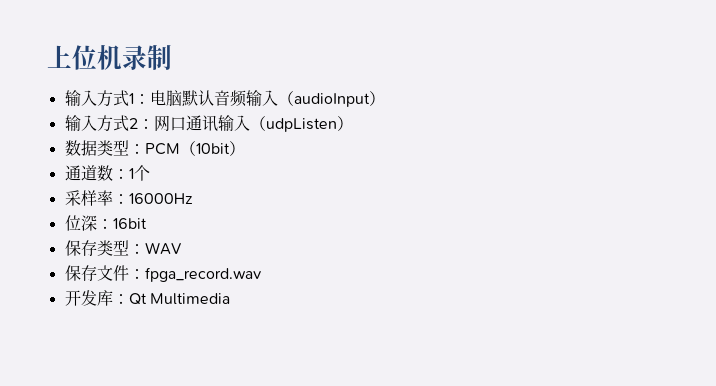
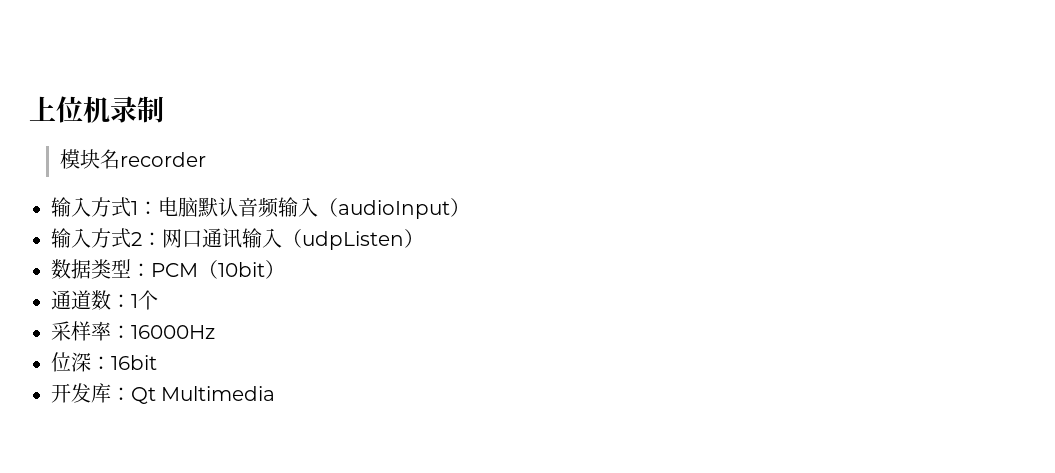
+ 模块名recorder
- 保存类型：WAV
- 保存文件：fpga_record.wav

